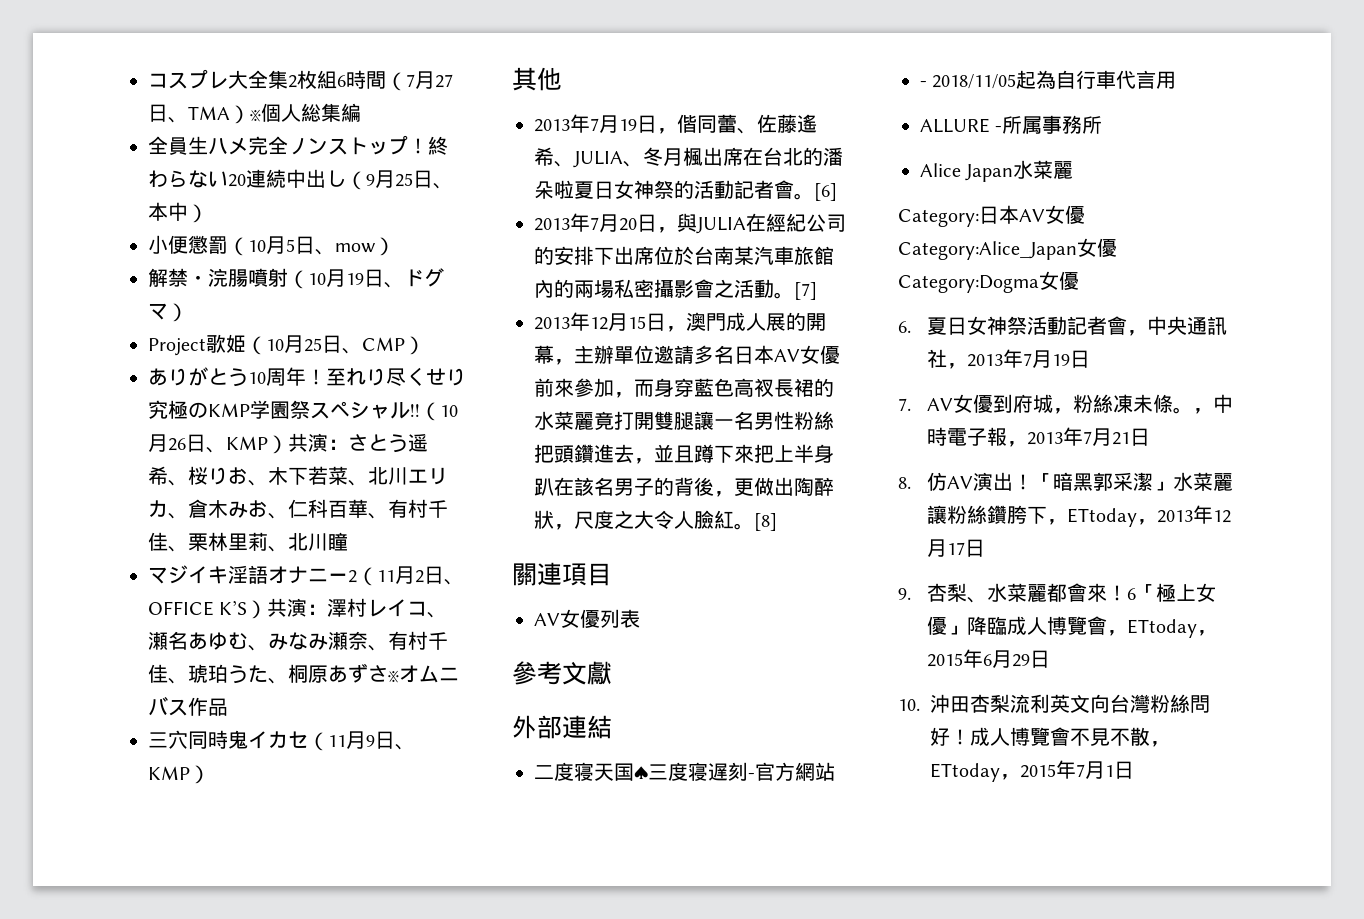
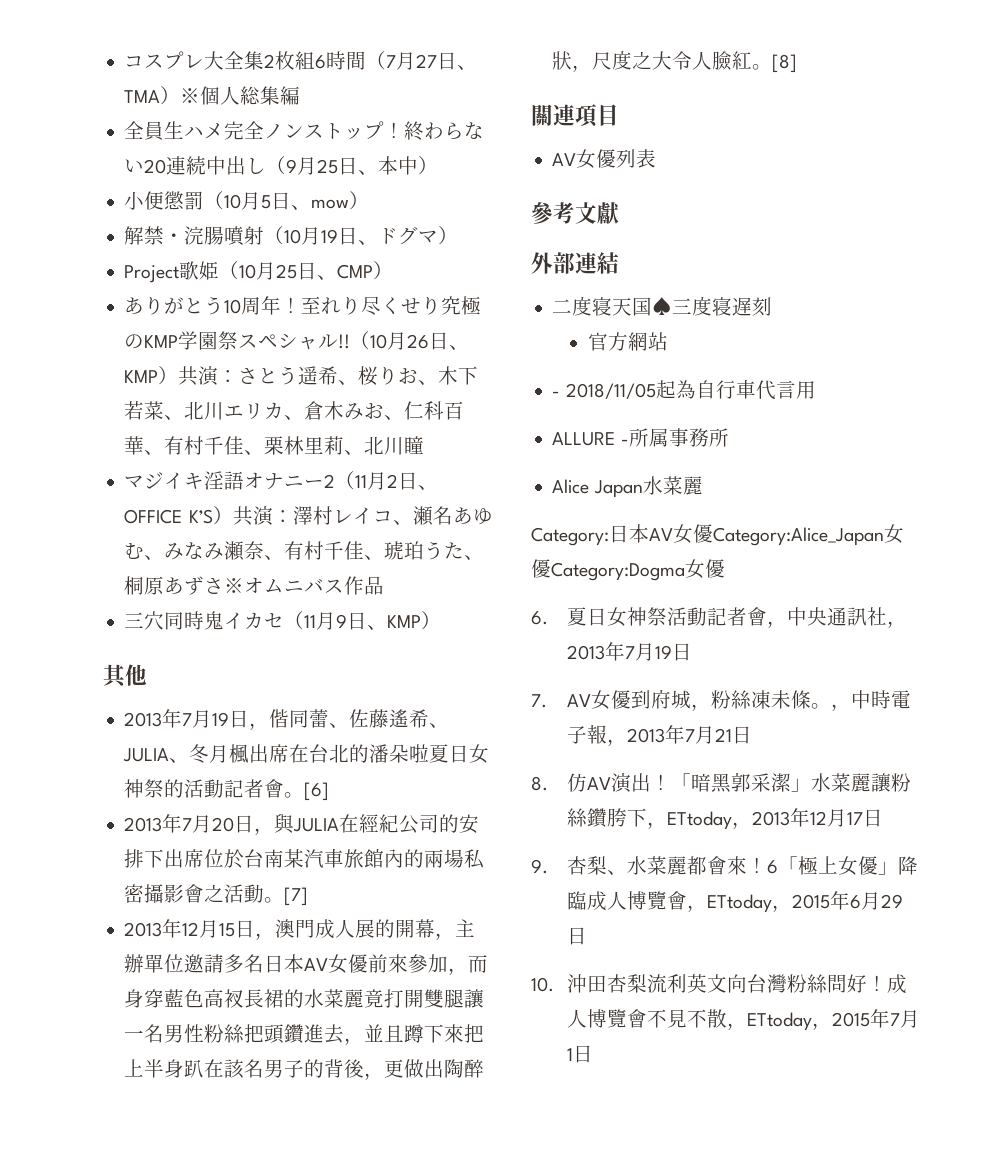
- 二度寝天国♠三度寝遅刻-官方網站
+ 二度寝天国♠三度寝遅刻
+ 官方網站

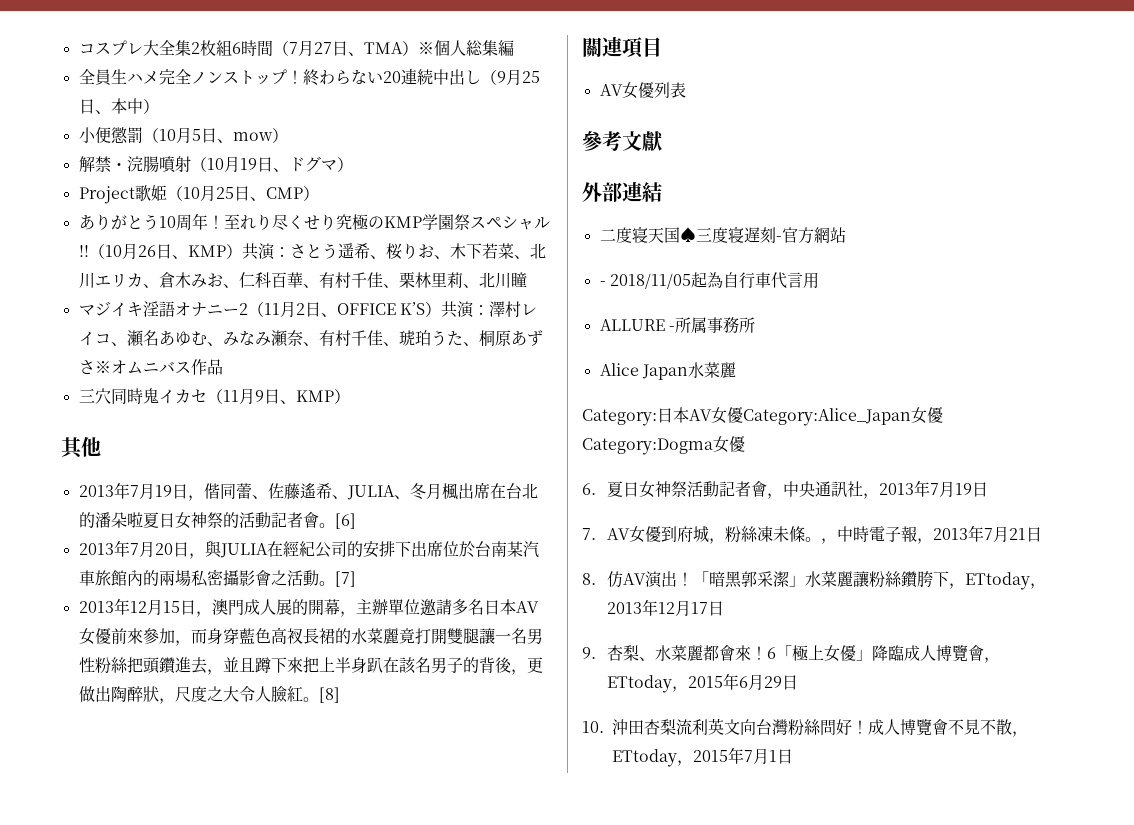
- 二度寝天国♠三度寝遅刻
- 官方網站
+ 二度寝天国♠三度寝遅刻-官方網站

